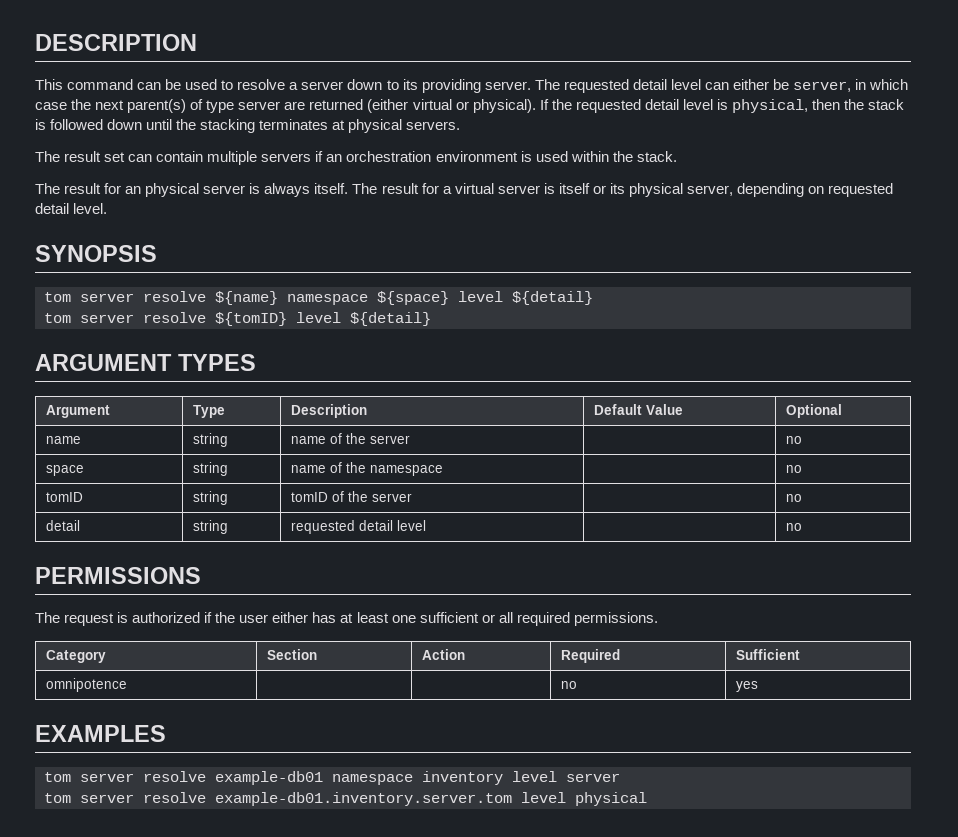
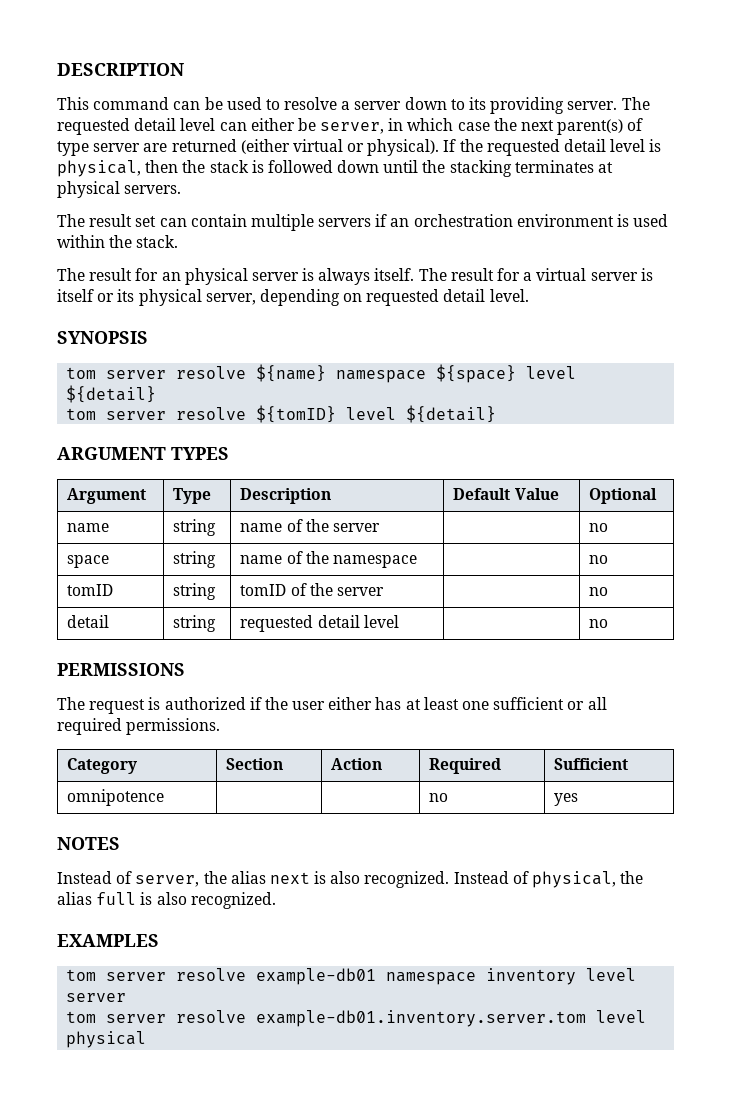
+ NOTES
+ Instead of server, the alias next is also recognized. Instead of physical, the alias full is also recognized.

